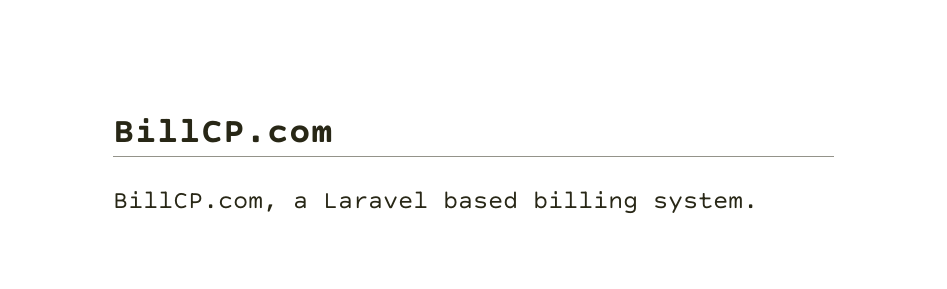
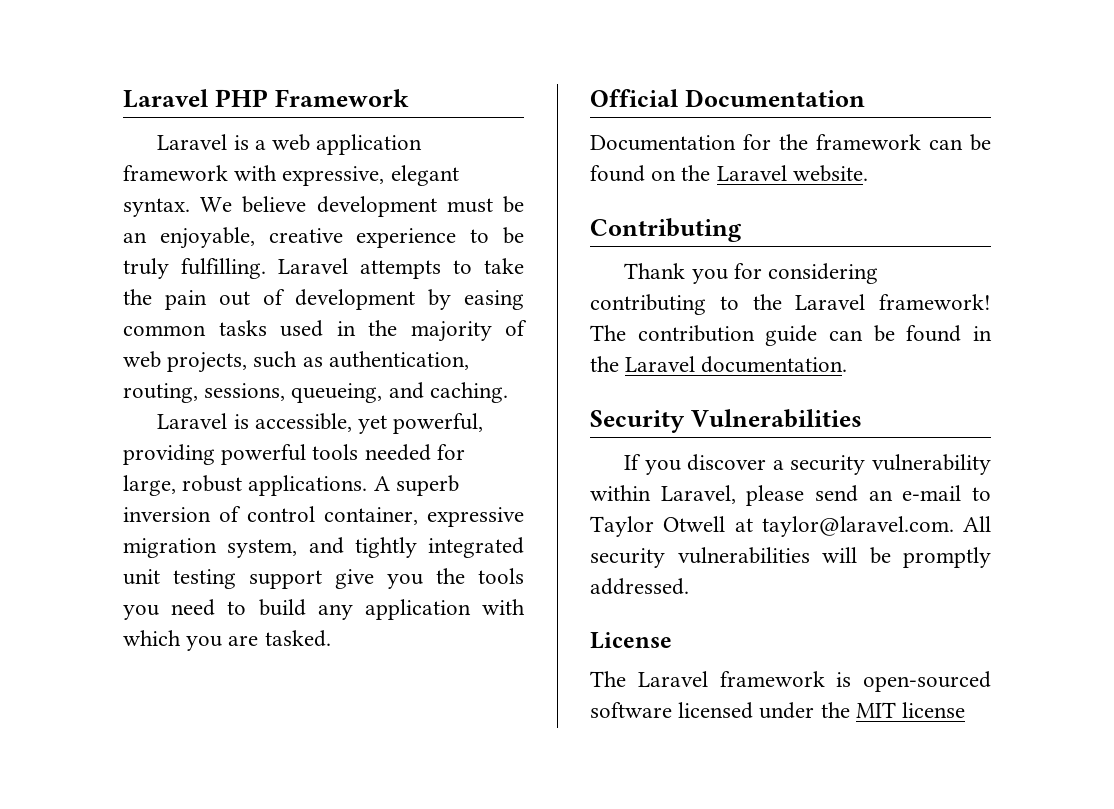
- BillCP.com
- BillCP.com, a Laravel based billing system.
+ Laravel PHP Framework
+ Laravel is a web application framework with expressive, elegant syntax. We believe development must be an enjoyable, creative experience to be truly fulfilling. Laravel attempts to take the pain out of development by easing common tasks used in the majority of web projects, such as authentication, routing, sessions, queueing, and caching.
+ Laravel is accessible, yet powerful, providing powerful tools needed for large, robust applications. A superb inversion of control container, expressive migration system, and tightly integrated unit testing support give you the tools you need to build any application with which you are tasked.
+ Official Documentation
+ Documentation for the framework can be found on the Laravel website.
+ Contributing
+ Thank you for considering contributing to the Laravel framework! The contribution guide can be found in the Laravel documentation.
+ Security Vulnerabilities
+ If you discover a security vulnerability within Laravel, please send an e-mail to Taylor Otwell at taylor@laravel.com. All security vulnerabilities will be promptly addressed.
+ License
+ The Laravel framework is open-sourced software licensed under the MIT license

